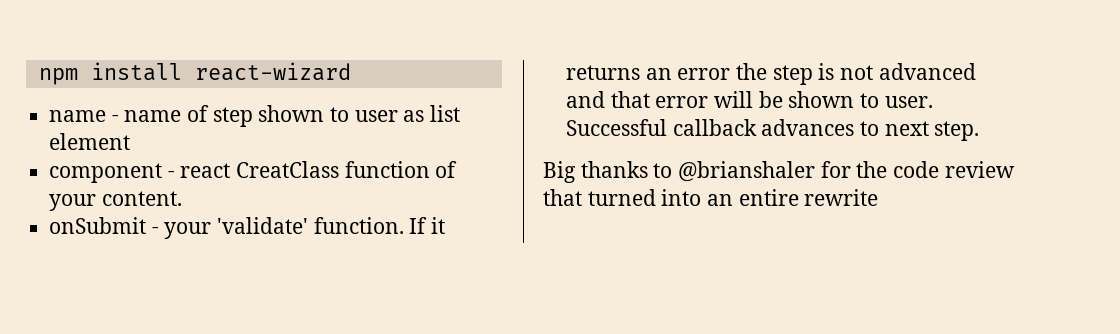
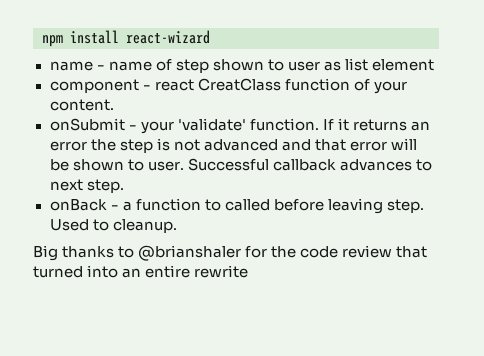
+ onBack - a function to called before leaving step. Used to cleanup.

